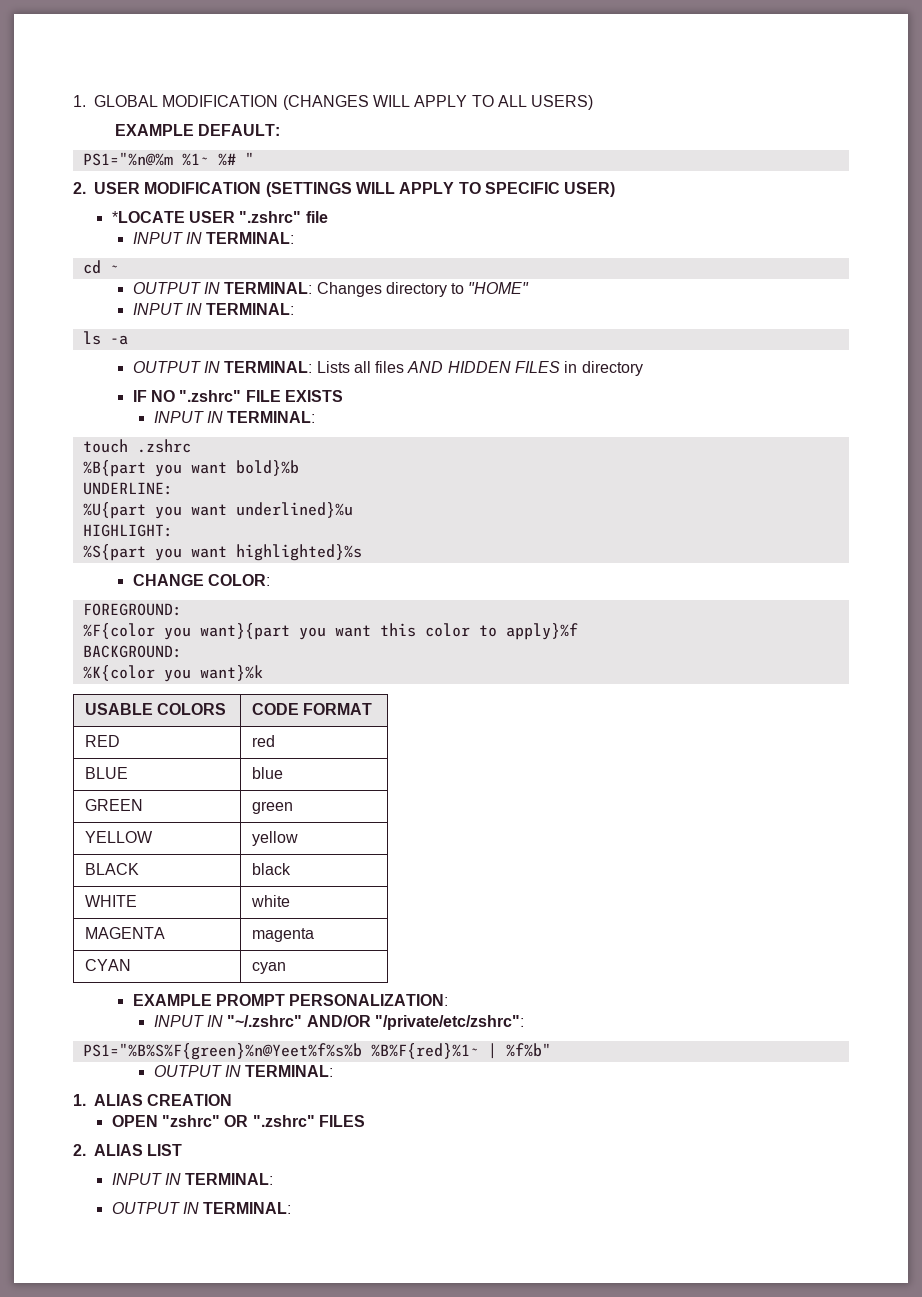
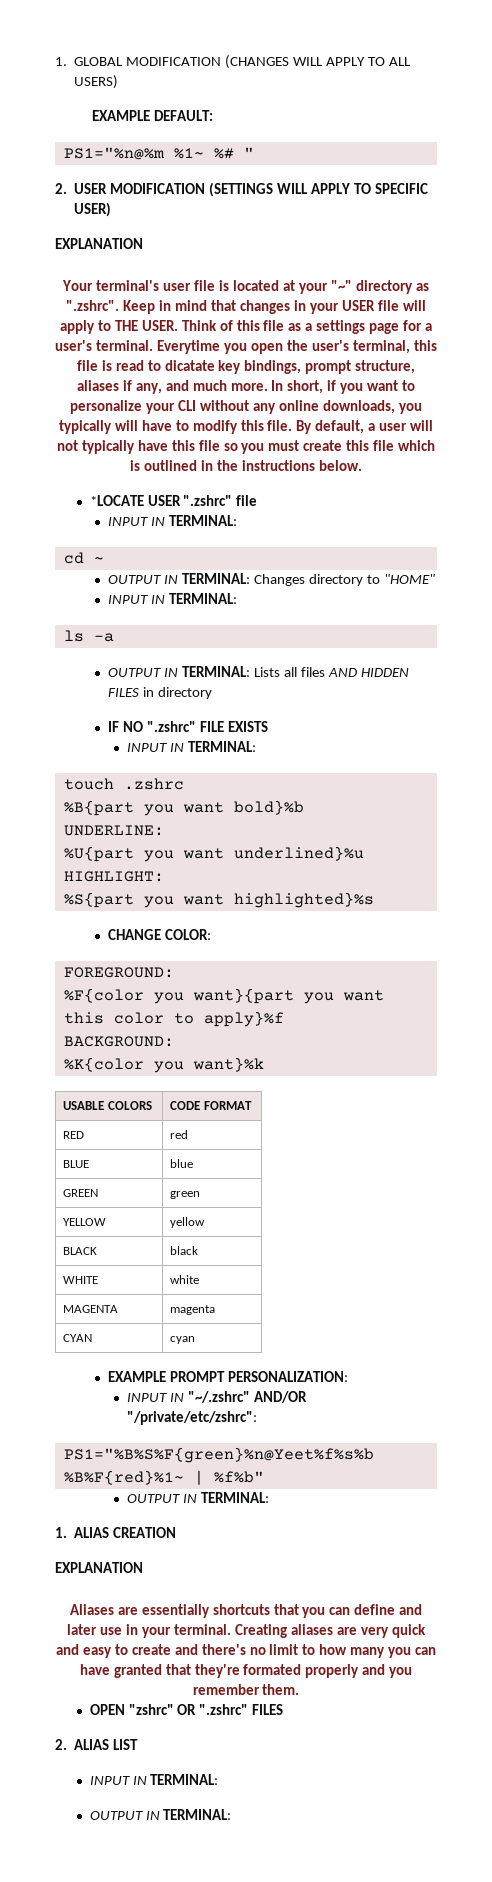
  2. USER MODIFICATION (SETTINGS WILL APPLY TO SPECIFIC USER)
+ EXPLANATION
+ Your terminal's user file is located at your "~" directory as ".zshrc". Keep in mind that changes in your USER file will apply to THE USER. Think of this file as a settings page for a user's terminal. Everytime you open the user's terminal, this file is read to dicatate key bindings, prompt structure, aliases if any, and much more. In short, if you want to personalize your CLI without any online downloads, you typically will have to modify this file. By default, a user will not typically have this file so you must create this file which is outlined in the instructions below.
  1. ALIAS CREATION
+ EXPLANATION
+ Aliases are essentially shortcuts that you can define and later use in your terminal. Creating aliases are very quick and easy to create and there's no limit to how many you can have granted that they're formated properly and you remember them.

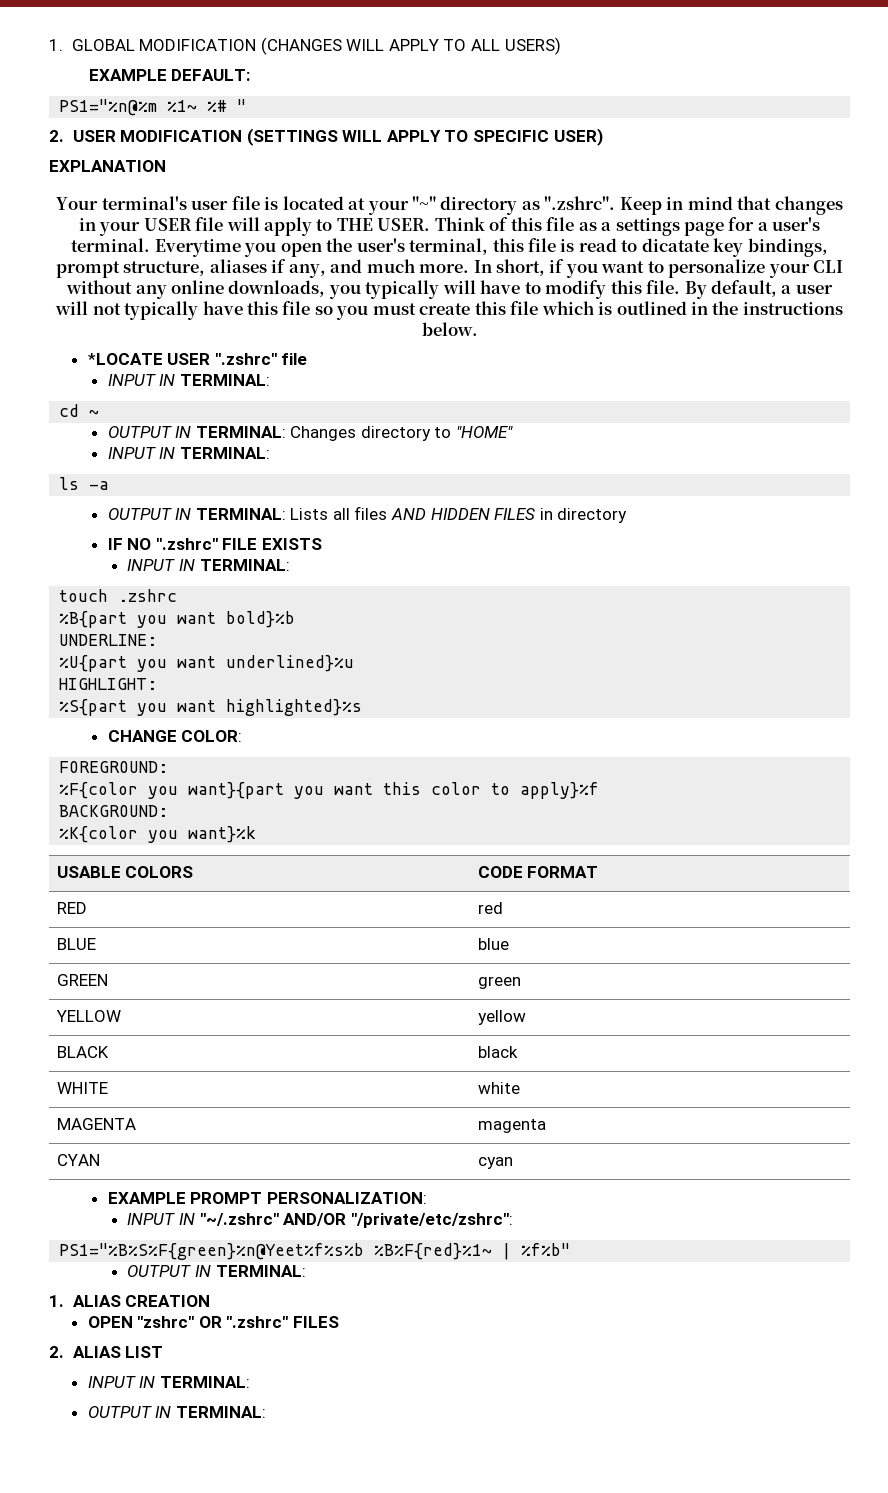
  1. ALIAS CREATION
- EXPLANATION
- Aliases are essentially shortcuts that you can define and later use in your terminal. Creating aliases are very quick and easy to create and there's no limit to how many you can have granted that they're formated properly and you remember them.

